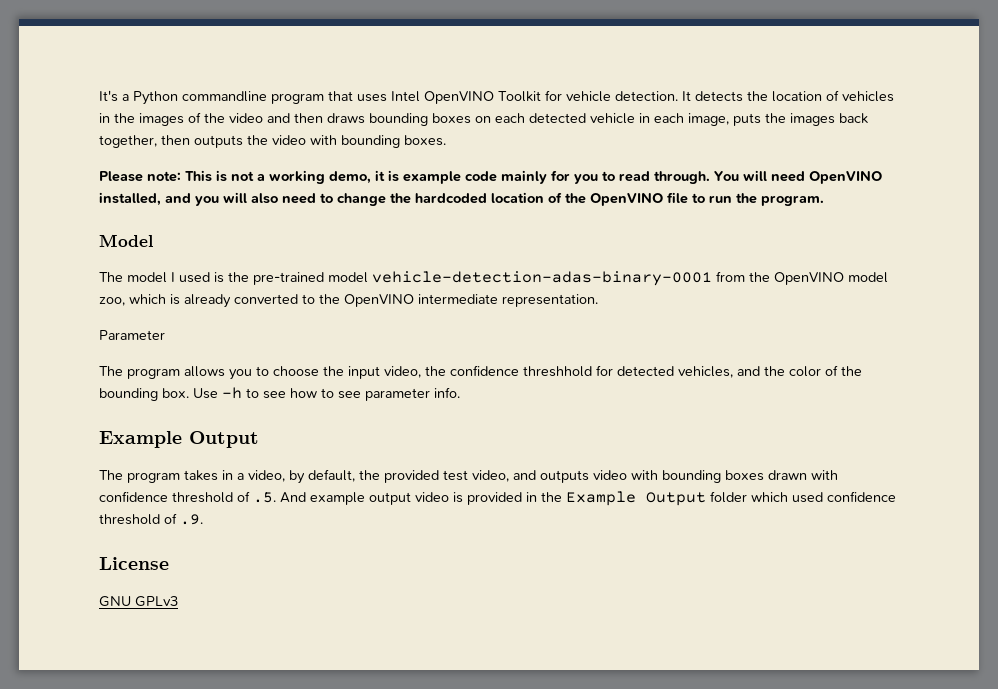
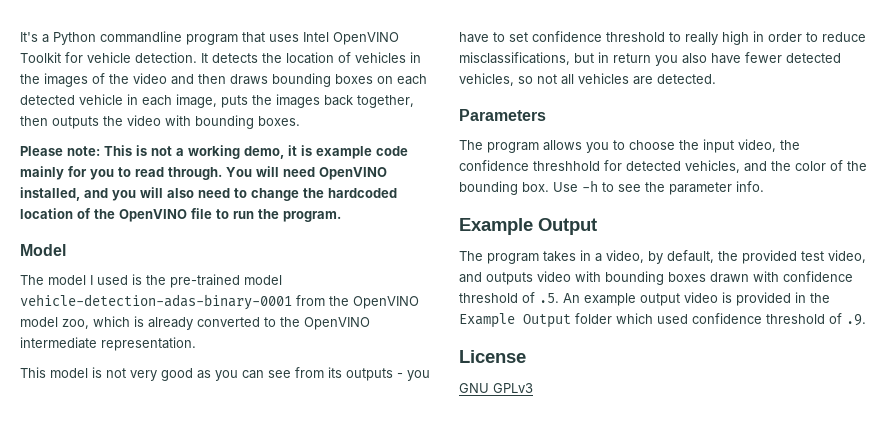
- Parameter
+ This model is not very good as you can see from its outputs - you have to set confidence threshold to really high in order to reduce misclassifications, but in return you also have fewer detected vehicles, so not all vehicles are detected.
+ Parameters
- Use -h to see how to see parameter info.
+ Use -h to see the parameter info.
- The program takes in a video, by default, the provided test video, and outputs video with bounding boxes drawn with confidence threshold of .5. And example output video is provided in the Example Output folder which used confidence threshold of .9.
+ The program takes in a video, by default, the provided test video, and outputs video with bounding boxes drawn with confidence threshold of .5. An example output video is provided in the Example Output folder which used confidence threshold of .9.

